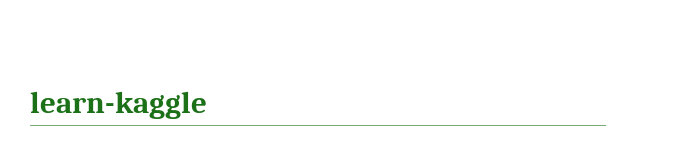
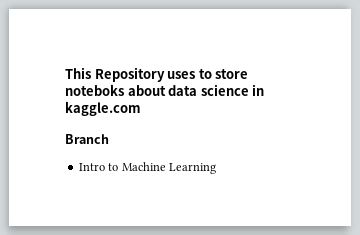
- learn-kaggle
+ This Repository uses to store noteboks about data science in kaggle.com
+ Branch
+ Intro to Machine Learning

